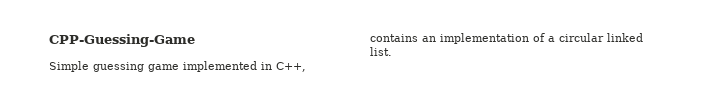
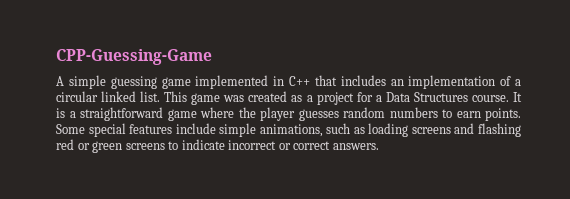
- Simple guessing game implemented in C++, contains an implementation of a circular linked list.
+ A simple guessing game implemented in C++ that includes an implementation of a circular linked list.
+ This game was created as a project for a Data Structures course. It is a straightforward game where the player guesses random numbers to earn points. Some special features include simple animations, such as loading screens and flashing red or green screens to indicate incorrect or correct answers.

